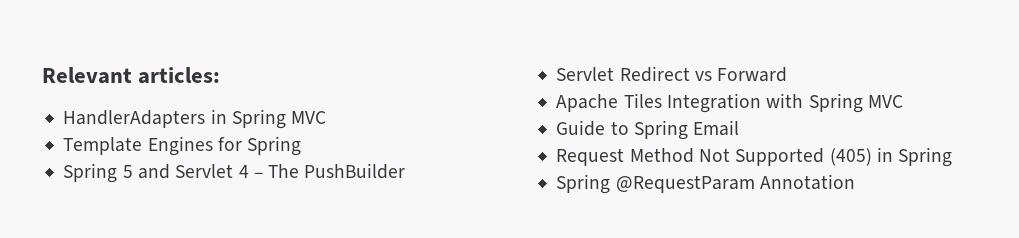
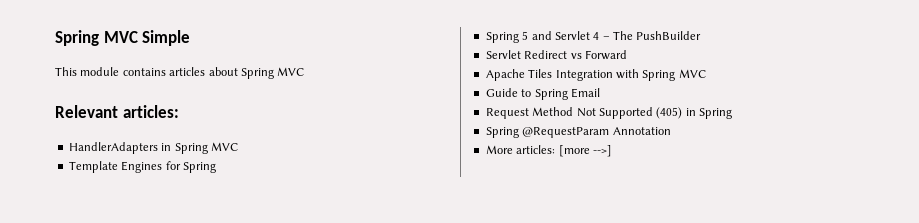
+ Spring MVC Simple
+ This module contains articles about Spring MVC
+ More articles: [more -->]

